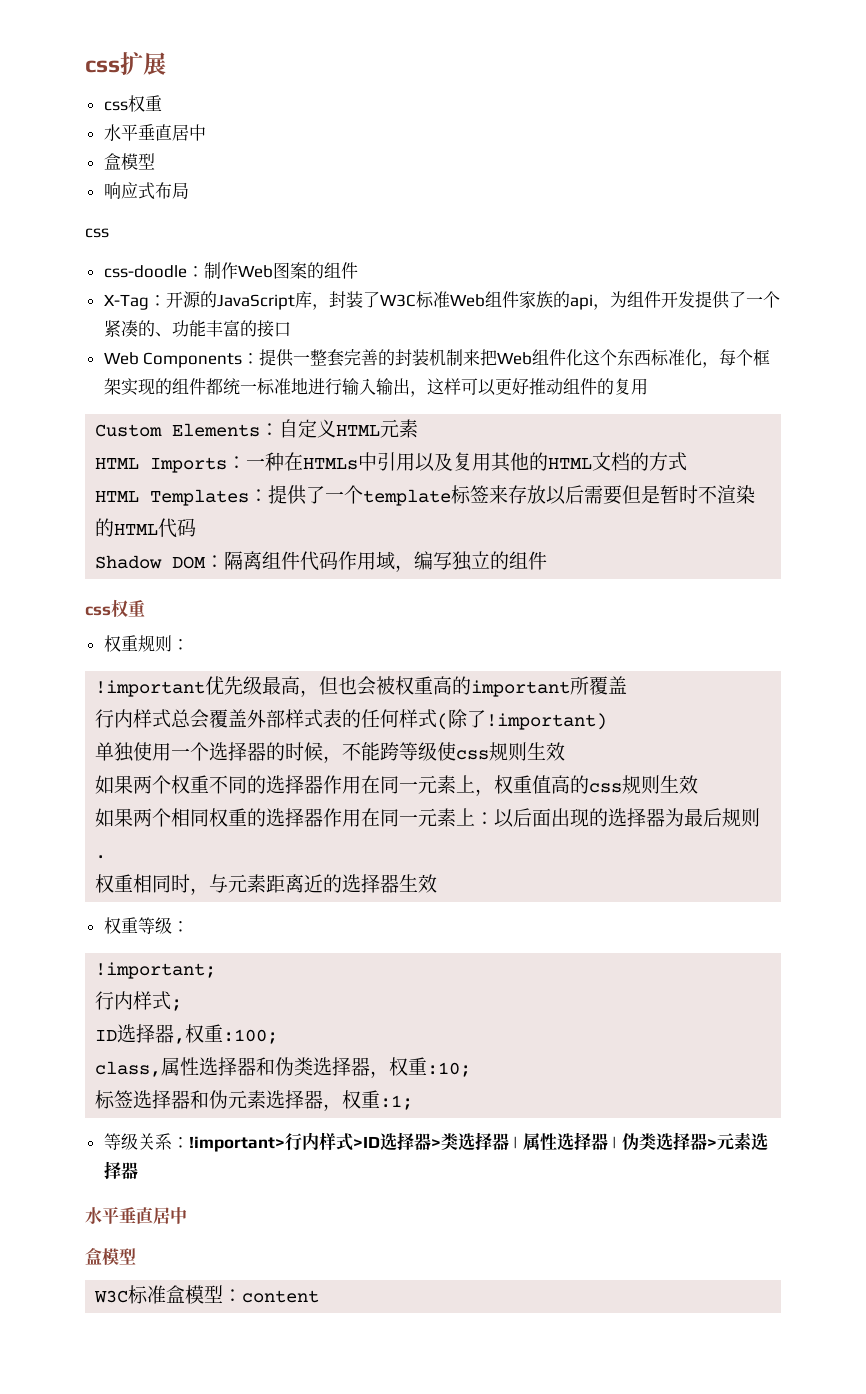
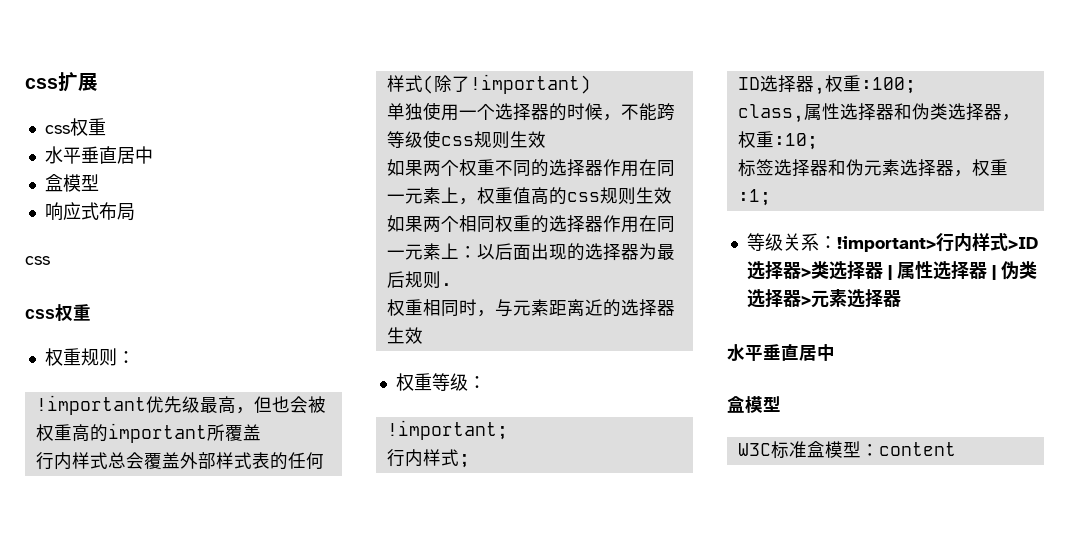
- css-doodle：制作Web图案的组件
- X-Tag：开源的JavaScript库，封装了W3C标准Web组件家族的api，为组件开发提供了一个紧凑的、功能丰富的接口
- Web Components：提供一整套完善的封装机制来把Web组件化这个东西标准化，每个框架实现的组件都统一标准地进行输入输出，这样可以更好推动组件的复用
- Custom Elements：自定义HTML元素
- HTML Imports：一种在HTMLs中引用以及复用其他的HTML文档的方式
- HTML Templates：提供了一个template标签来存放以后需要但是暂时不渲染的HTML代码
- Shadow DOM：隔离组件代码作用域，编写独立的组件

